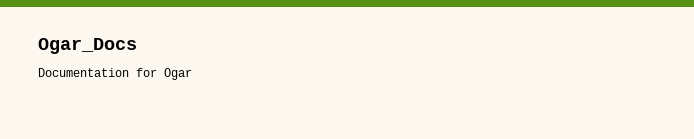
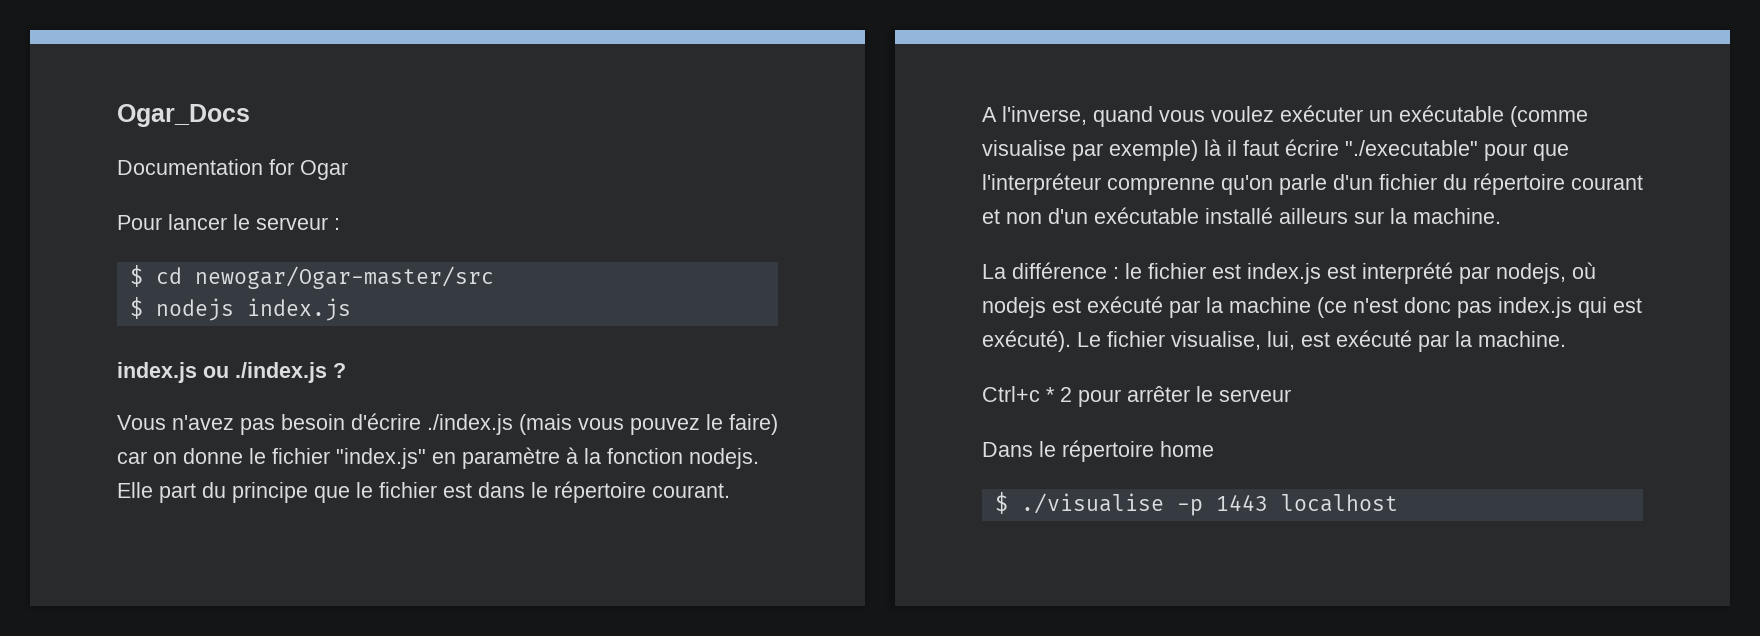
+ Pour lancer le serveur :
+ $ cd newogar/Ogar-master/src
+ $ nodejs index.js
+ index.js ou ./index.js ?
+ Vous n'avez pas besoin d'écrire ./index.js (mais vous pouvez le faire) car on donne le fichier "index.js" en paramètre à la fonction nodejs. Elle part du principe que le fichier est dans le répertoire courant.
+ A l'inverse, quand vous voulez exécuter un exécutable (comme visualise par exemple) là il faut écrire "./executable" pour que l'interpréteur comprenne qu'on parle d'un fichier du répertoire courant et non d'un exécutable installé ailleurs sur la machine.
+ La différence : le fichier est index.js est interprété par nodejs, où nodejs est exécuté par la machine (ce n'est donc pas index.js qui est exécuté). Le fichier visualise, lui, est exécuté par la machine.
+ Ctrl+c * 2 pour arrêter le serveur
+ Dans le répertoire home
+ $ ./visualise -p 1443 localhost

